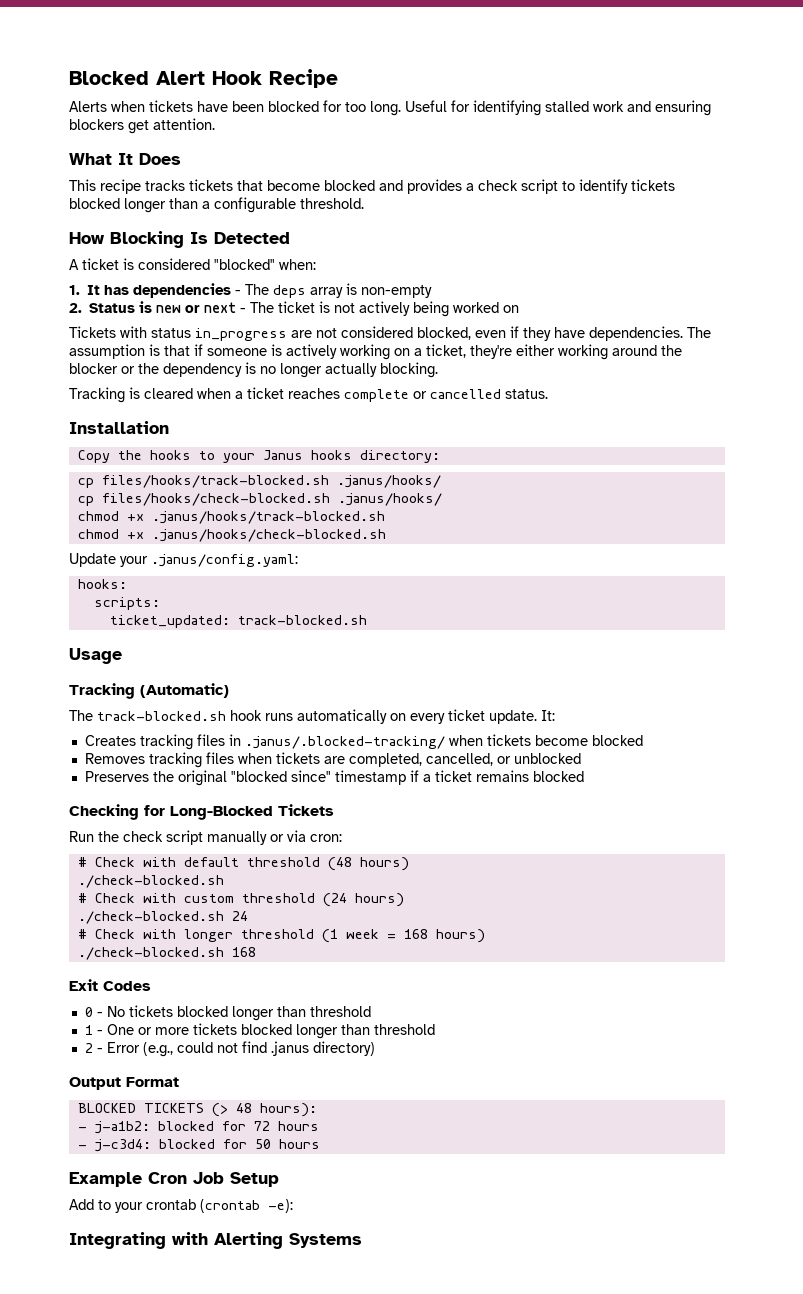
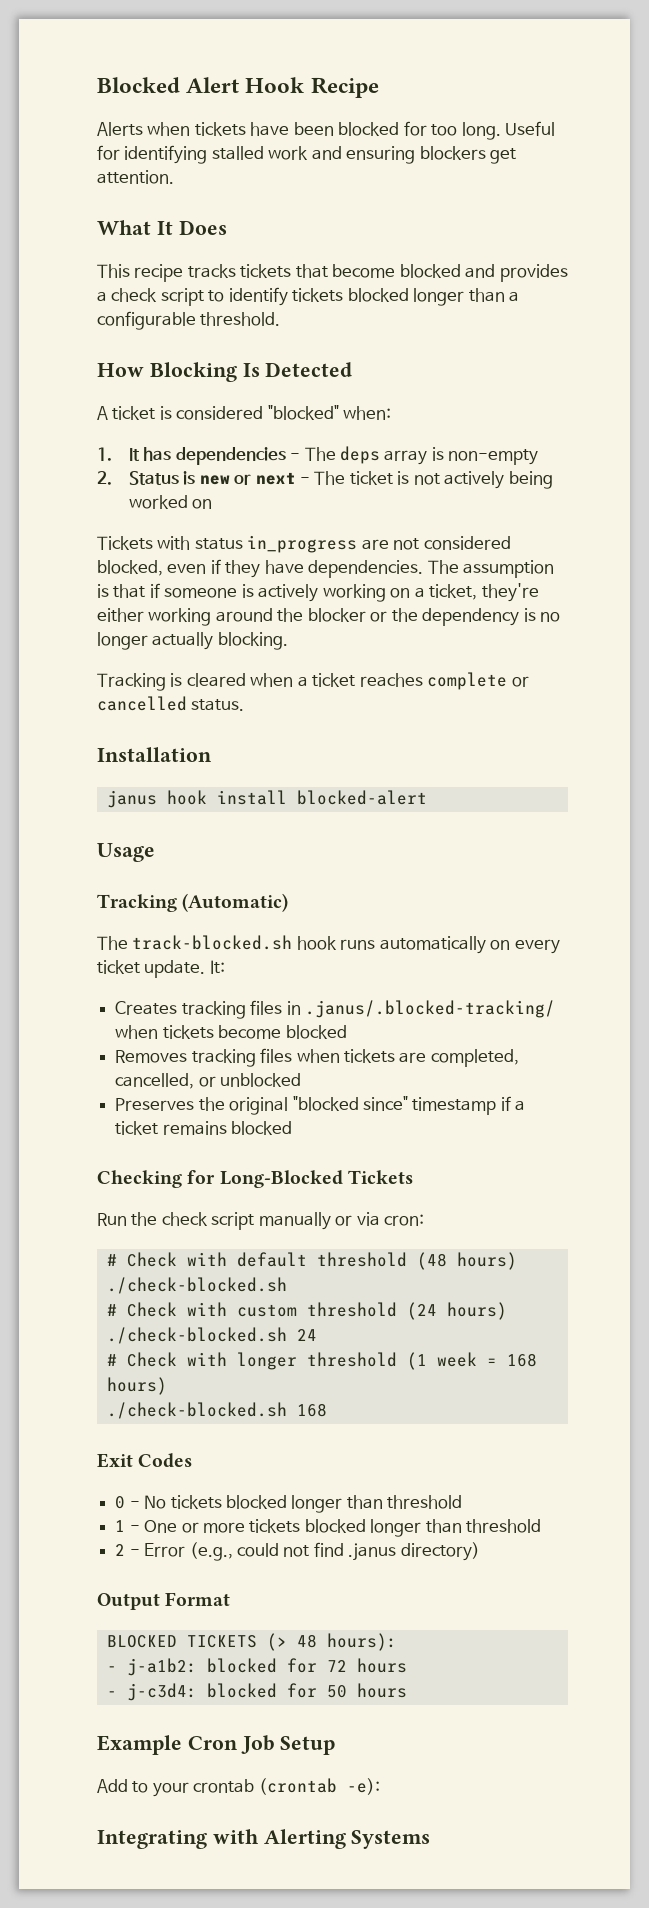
- Copy the hooks to your Janus hooks directory:
- cp files/hooks/track-blocked.sh .janus/hooks/
- cp files/hooks/check-blocked.sh .janus/hooks/
- chmod +x .janus/hooks/track-blocked.sh
- chmod +x .janus/hooks/check-blocked.sh
- Update your .janus/config.yaml:
- hooks:
- scripts:
- ticket_updated: track-blocked.sh
+ janus hook install blocked-alert

